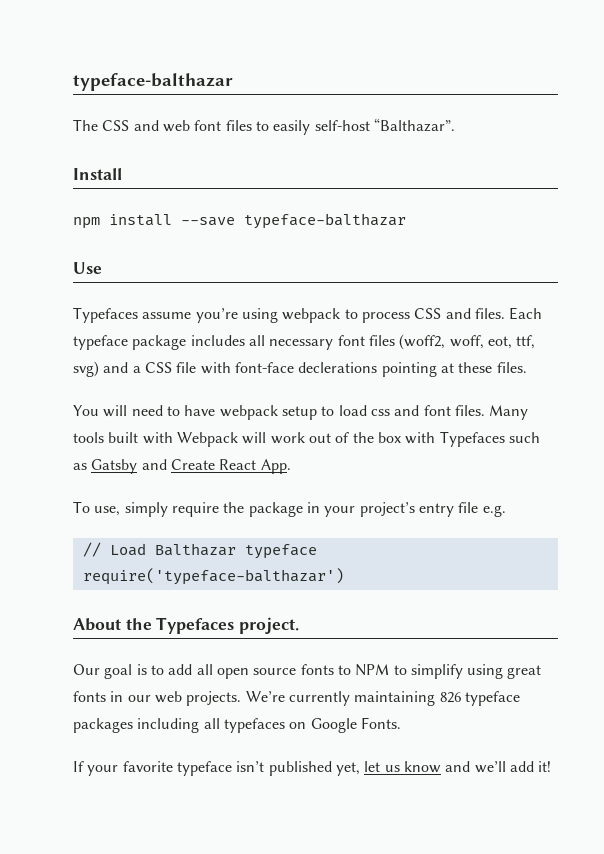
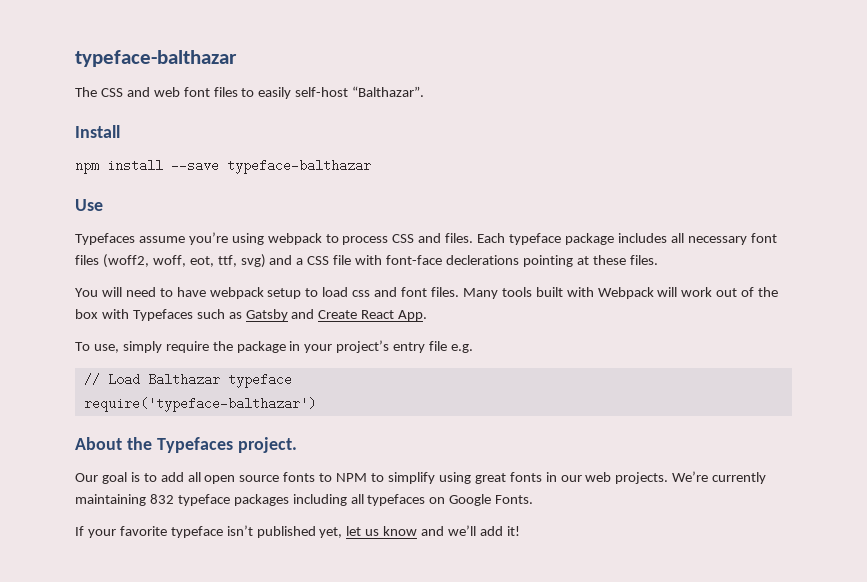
- We’re currently maintaining 826 typeface packages including all typefaces on Google Fonts.
+ We’re currently maintaining 832 typeface packages including all typefaces on Google Fonts.

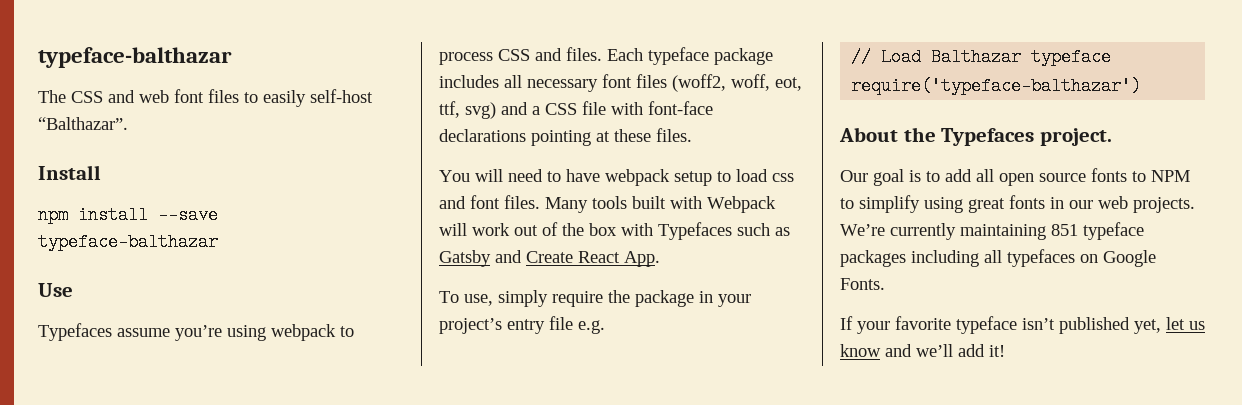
- Each typeface package includes all necessary font files (woff2, woff, eot, ttf, svg) and a CSS file with font-face declerations pointing at these files.
+ Each typeface package includes all necessary font files (woff2, woff, eot, ttf, svg) and a CSS file with font-face declarations pointing at these files.
- We’re currently maintaining 832 typeface packages including all typefaces on Google Fonts.
+ We’re currently maintaining 851 typeface packages including all typefaces on Google Fonts.

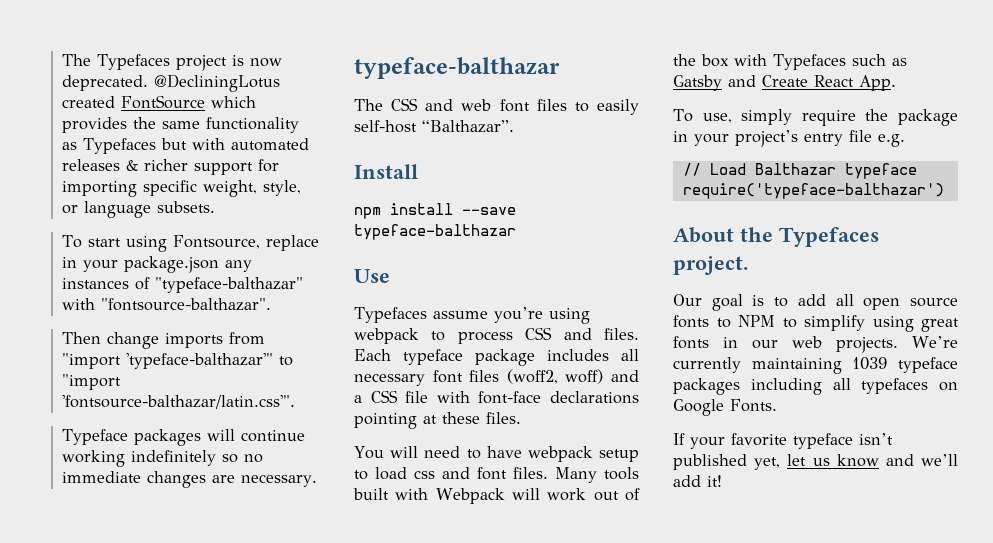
+ The Typefaces project is now deprecated. @DecliningLotus created FontSource which provides the same functionality as Typefaces but with automated releases & richer support for importing specific weight, style, or language subsets.
+ To start using Fontsource, replace in your package.json any instances of "typeface-balthazar" with "fontsource-balthazar".
+ Then change imports from "import 'typeface-balthazar'" to "import 'fontsource-balthazar/latin.css'".
+ Typeface packages will continue working indefinitely so no immediate changes are necessary.
- Each typeface package includes all necessary font files (woff2, woff, eot, ttf, svg) and a CSS file with font-face declarations pointing at these files.
+ Each typeface package includes all necessary font files (woff2, woff) and a CSS file with font-face declarations pointing at these files.
- We’re currently maintaining 851 typeface packages including all typefaces on Google Fonts.
+ We’re currently maintaining 1039 typeface packages including all typefaces on Google Fonts.

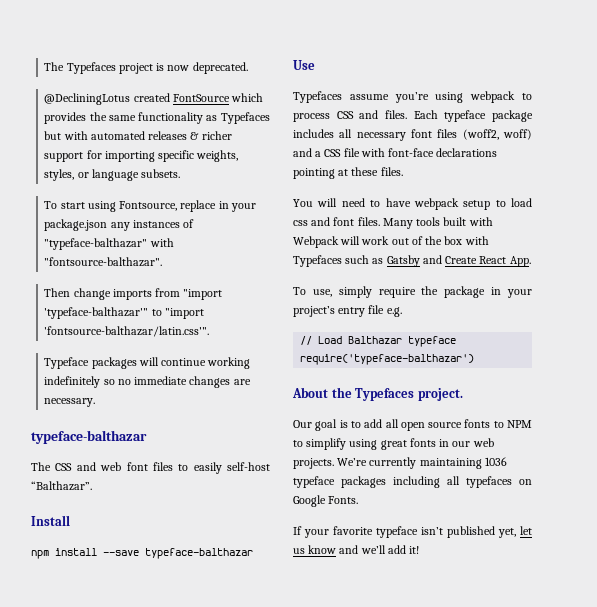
- The Typefaces project is now deprecated. @DecliningLotus created FontSource which provides the same functionality as Typefaces but with automated releases & richer support for importing specific weight, style, or language subsets.
+ The Typefaces project is now deprecated.
+ @DecliningLotus created FontSource which provides the same functionality as Typefaces but with automated releases & richer support for importing specific weights, styles, or language subsets.
- We’re currently maintaining 1039 typeface packages including all typefaces on Google Fonts.
+ We’re currently maintaining 1036 typeface packages including all typefaces on Google Fonts.

